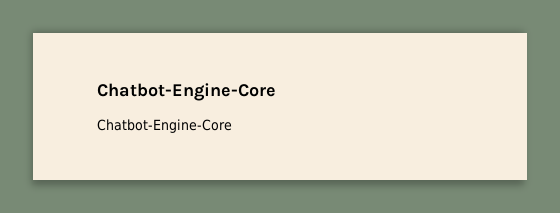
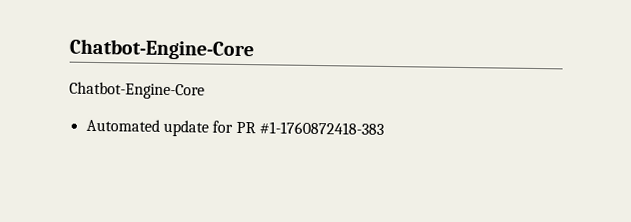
+ Automated update for PR #1-1760872418-383

